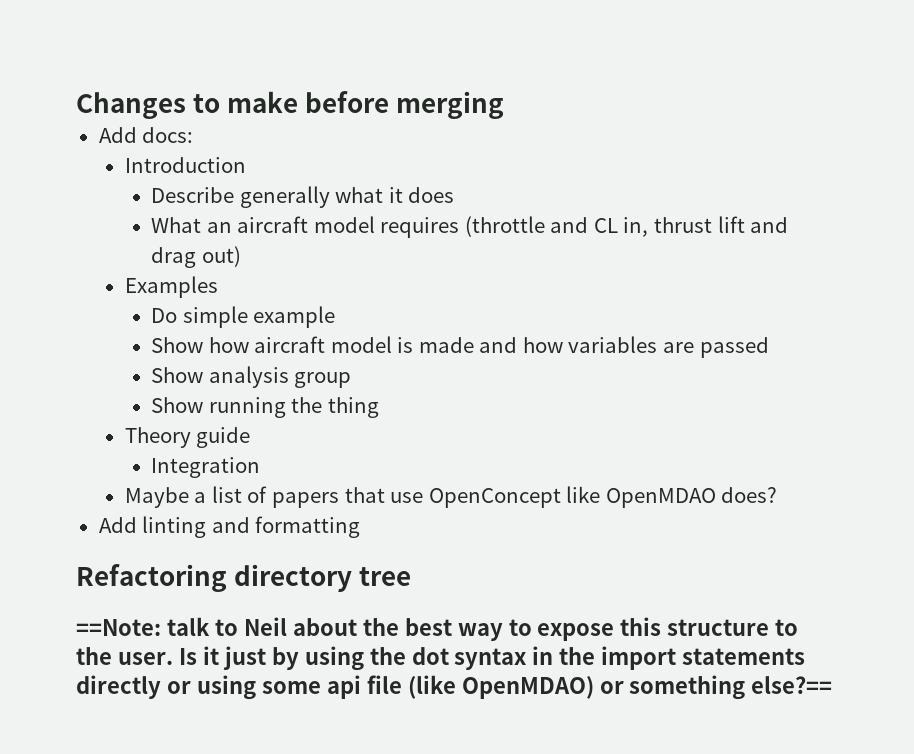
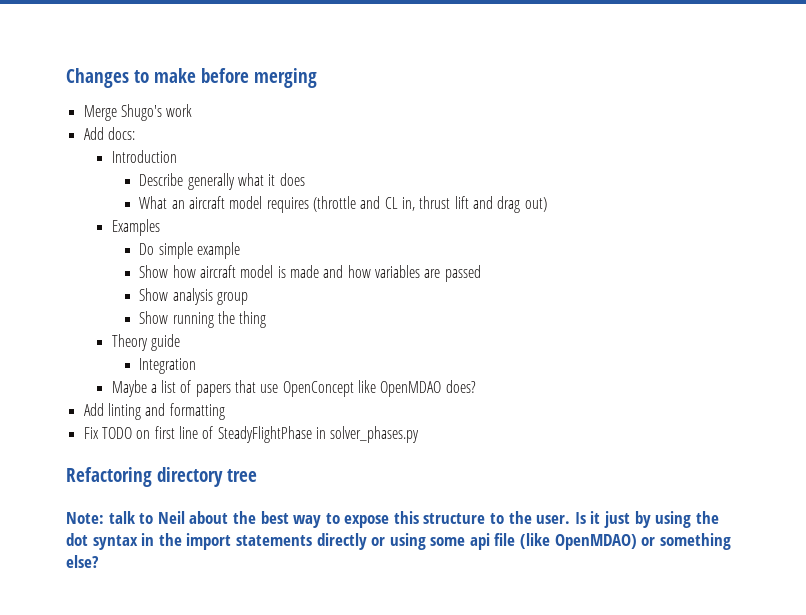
+ Merge Shugo's work
+ Fix TODO on first line of SteadyFlightPhase in solver_phases.py
- ==Note: talk to Neil about the best way to expose this structure to the user.
+ Note: talk to Neil about the best way to expose this structure to the user.
- Is it just by using the dot syntax in the import statements directly or using some api file (like OpenMDAO) or something else?==
+ Is it just by using the dot syntax in the import statements directly or using some api file (like OpenMDAO) or something else?

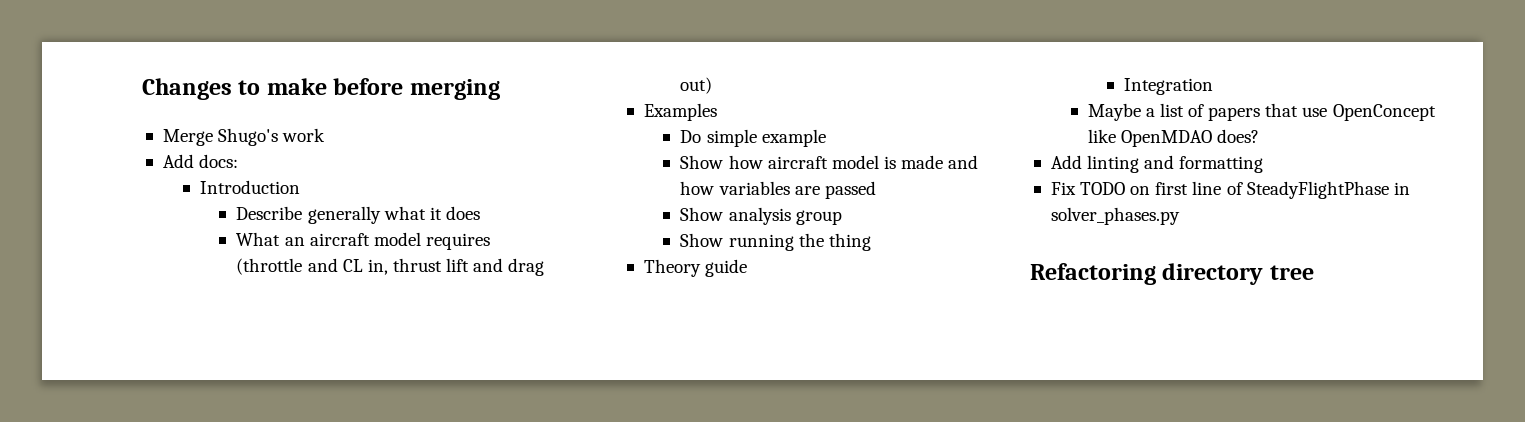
- Note: talk to Neil about the best way to expose this structure to the user. Is it just by using the dot syntax in the import statements directly or using some api file (like OpenMDAO) or something else?

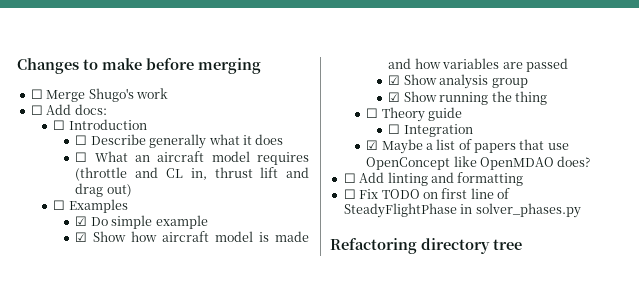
- Merge Shugo's work
+ ☐ Merge Shugo's work
- Add docs:
+ ☐ Add docs:
- Introduction
+ ☐ Introduction
- Describe generally what it does
+ ☐ Describe generally what it does
- What an aircraft model requires (throttle and CL in, thrust lift and drag out)
+ ☐ What an aircraft model requires (throttle and CL in, thrust lift and drag out)
- Examples
+ ☐ Examples
- Do simple example
+ ☑ Do simple example
- Show how aircraft model is made and how variables are passed
+ ☑ Show how aircraft model is made and how variables are passed
- Show analysis group
+ ☑ Show analysis group
- Show running the thing
+ ☑ Show running the thing
- Theory guide
+ ☐ Theory guide
- Integration
+ ☐ Integration
- Maybe a list of papers that use OpenConcept like OpenMDAO does?
+ ☑ Maybe a list of papers that use OpenConcept like OpenMDAO does?
- Add linting and formatting
+ ☐ Add linting and formatting
- Fix TODO on first line of SteadyFlightPhase in solver_phases.py
+ ☐ Fix TODO on first line of SteadyFlightPhase in solver_phases.py

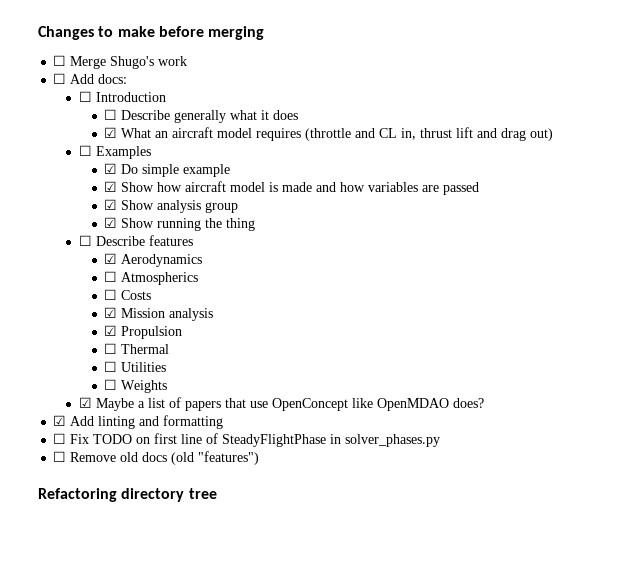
- ☐ What an aircraft model requires (throttle and CL in, thrust lift and drag out)
+ ☑ What an aircraft model requires (throttle and CL in, thrust lift and drag out)
- ☐ Theory guide
- ☐ Integration
+ ☐ Describe features
+ ☑ Aerodynamics
+ ☐ Atmospherics
+ ☐ Costs
+ ☑ Mission analysis
+ ☑ Propulsion
+ ☐ Thermal
+ ☐ Utilities
+ ☐ Weights
- ☐ Add linting and formatting
+ ☑ Add linting and formatting
+ ☐ Remove old docs (old "features")

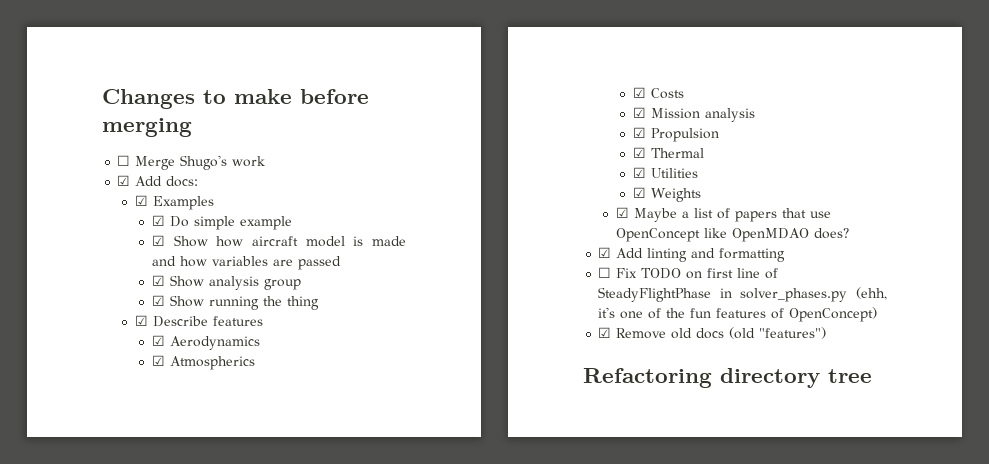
- ☐ Add docs:
+ ☑ Add docs:
- ☐ Introduction
- ☐ Describe generally what it does
- ☑ What an aircraft model requires (throttle and CL in, thrust lift and drag out)
- ☐ Examples
+ ☑ Examples
- ☐ Describe features
+ ☑ Describe features
- ☐ Atmospherics
+ ☑ Atmospherics
- ☐ Costs
+ ☑ Costs
- ☐ Thermal
+ ☑ Thermal
- ☐ Utilities
+ ☑ Utilities
- ☐ Weights
+ ☑ Weights
- ☐ Fix TODO on first line of SteadyFlightPhase in solver_phases.py
- ☐ Remove old docs (old "features")
+ ☐ Fix TODO on first line of SteadyFlightPhase in solver_phases.py (ehh, it's one of the fun features of OpenConcept)
+ ☑ Remove old docs (old "features")

